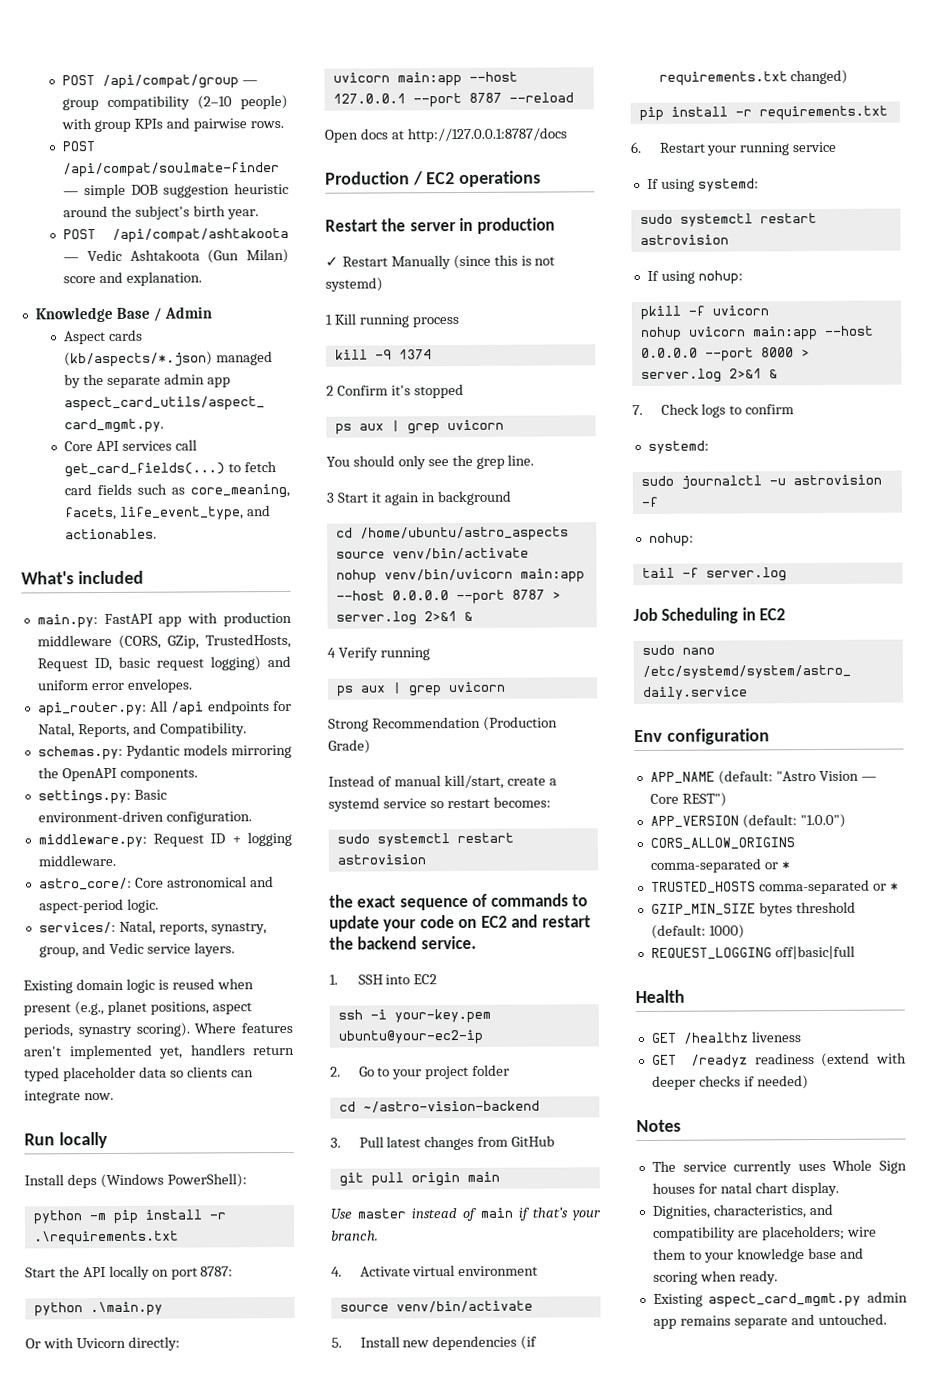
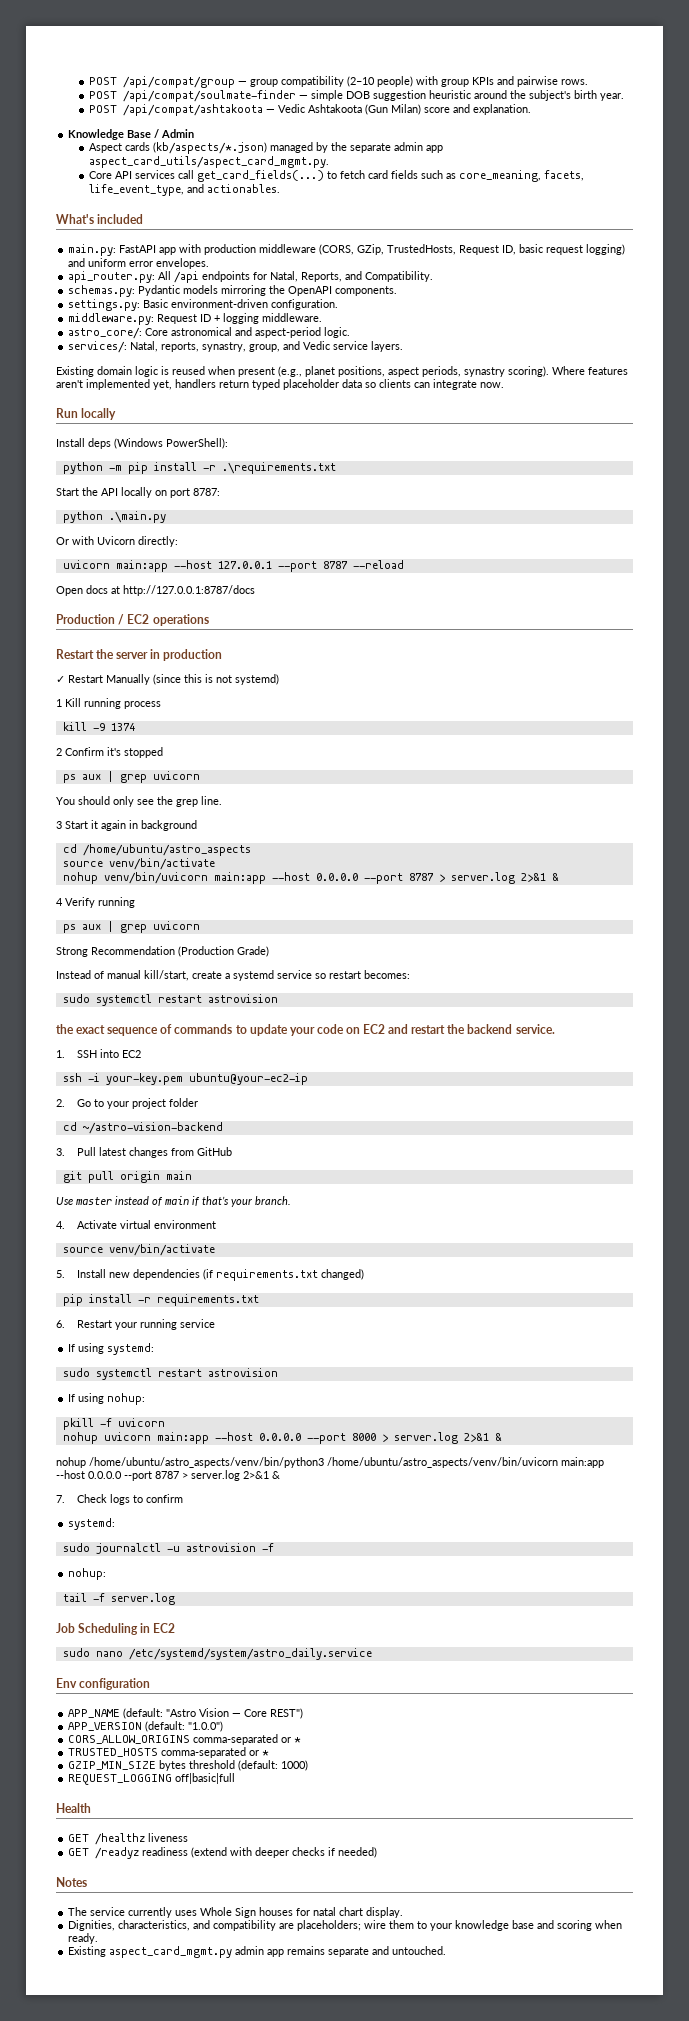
+ nohup /home/ubuntu/astro_aspects/venv/bin/python3 /home/ubuntu/astro_aspects/venv/bin/uvicorn main:app --host 0.0.0.0 --port 8787 > server.log 2>&1 &

